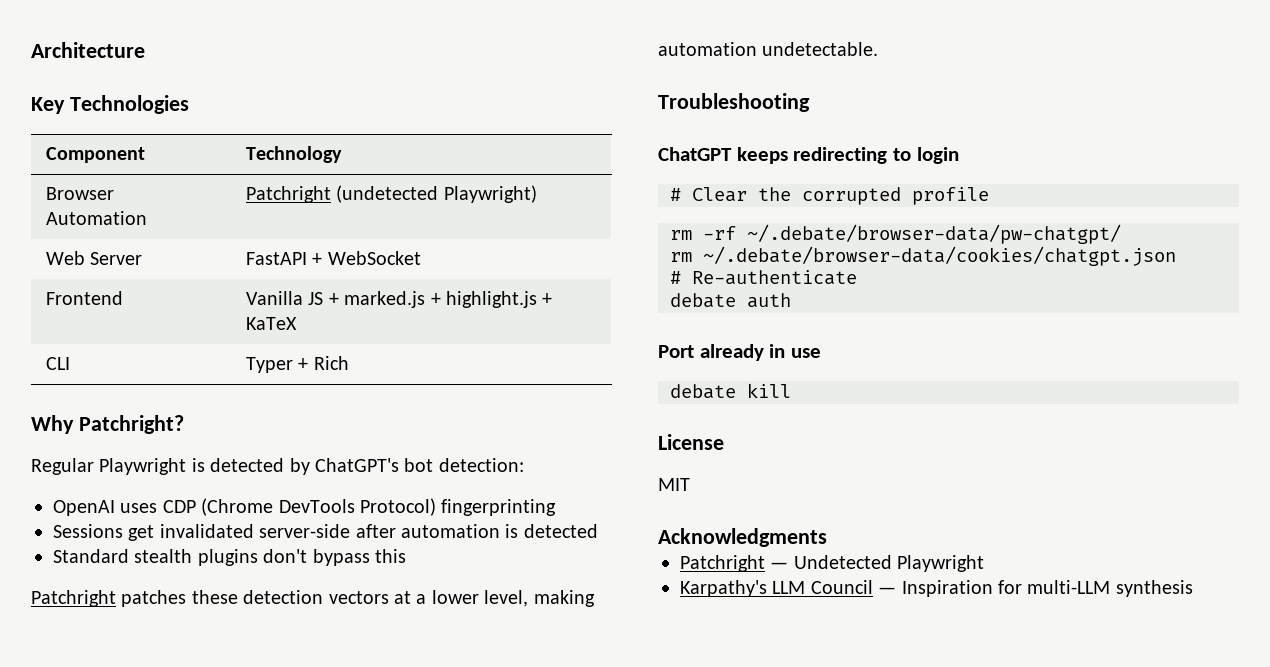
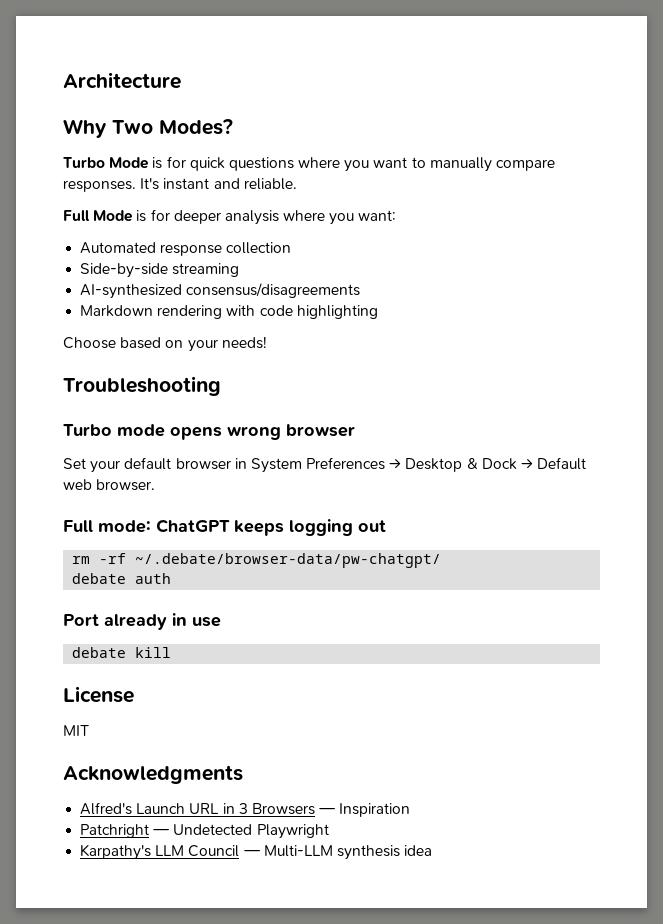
- Key Technologies
- Component | Technology
- Browser Automation | Patchright (undetected Playwright)
- Web Server | FastAPI + WebSocket
- Frontend | Vanilla JS + marked.js + highlight.js + KaTeX
- CLI | Typer + Rich
- Why Patchright?
- Regular Playwright is detected by ChatGPT's bot detection:
- OpenAI uses CDP (Chrome DevTools Protocol) fingerprinting
- Sessions get invalidated server-side after automation is detected
- Standard stealth plugins don't bypass this
- Patchright patches these detection vectors at a lower level, making automation undetectable.
+ Why Two Modes?
+ Turbo Mode is for quick questions where you want to manually compare responses. It's instant and reliable.
+ Full Mode is for deeper analysis where you want:
+ Automated response collection
+ Side-by-side streaming
+ AI-synthesized consensus/disagreements
+ Markdown rendering with code highlighting
+ Choose based on your needs!
  Troubleshooting
- ChatGPT keeps redirecting to login
- # Clear the corrupted profile
+ Turbo mode opens wrong browser
+ Set your default browser in System Preferences → Desktop & Dock → Default web browser.
+ Full mode: ChatGPT keeps logging out
- rm ~/.debate/browser-data/cookies/chatgpt.json
- # Re-authenticate
+ Alfred's Launch URL in 3 Browsers — Inspiration
- Karpathy's LLM Council — Inspiration for multi-LLM synthesis
+ Karpathy's LLM Council — Multi-LLM synthesis idea

